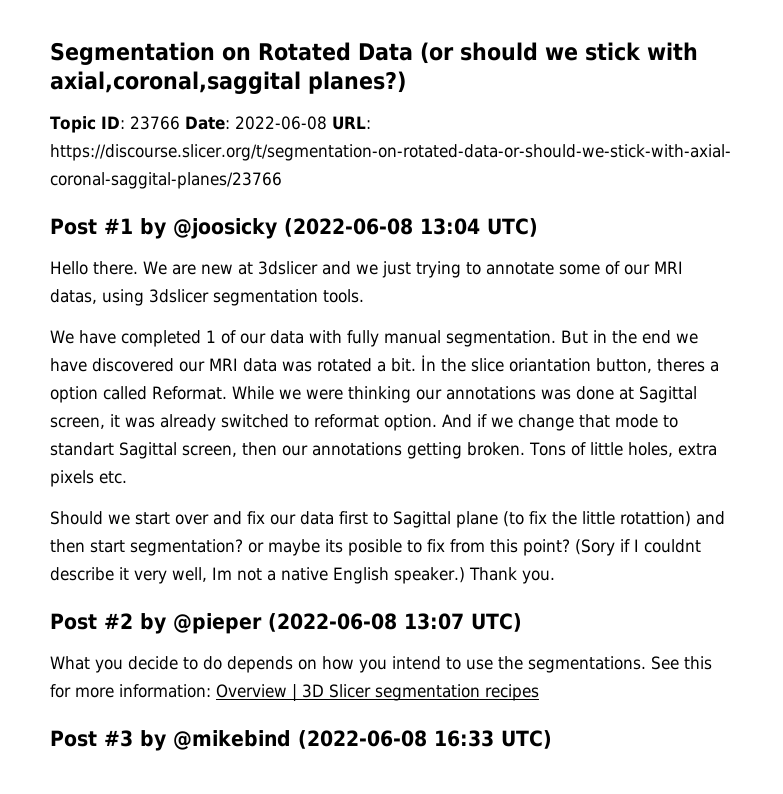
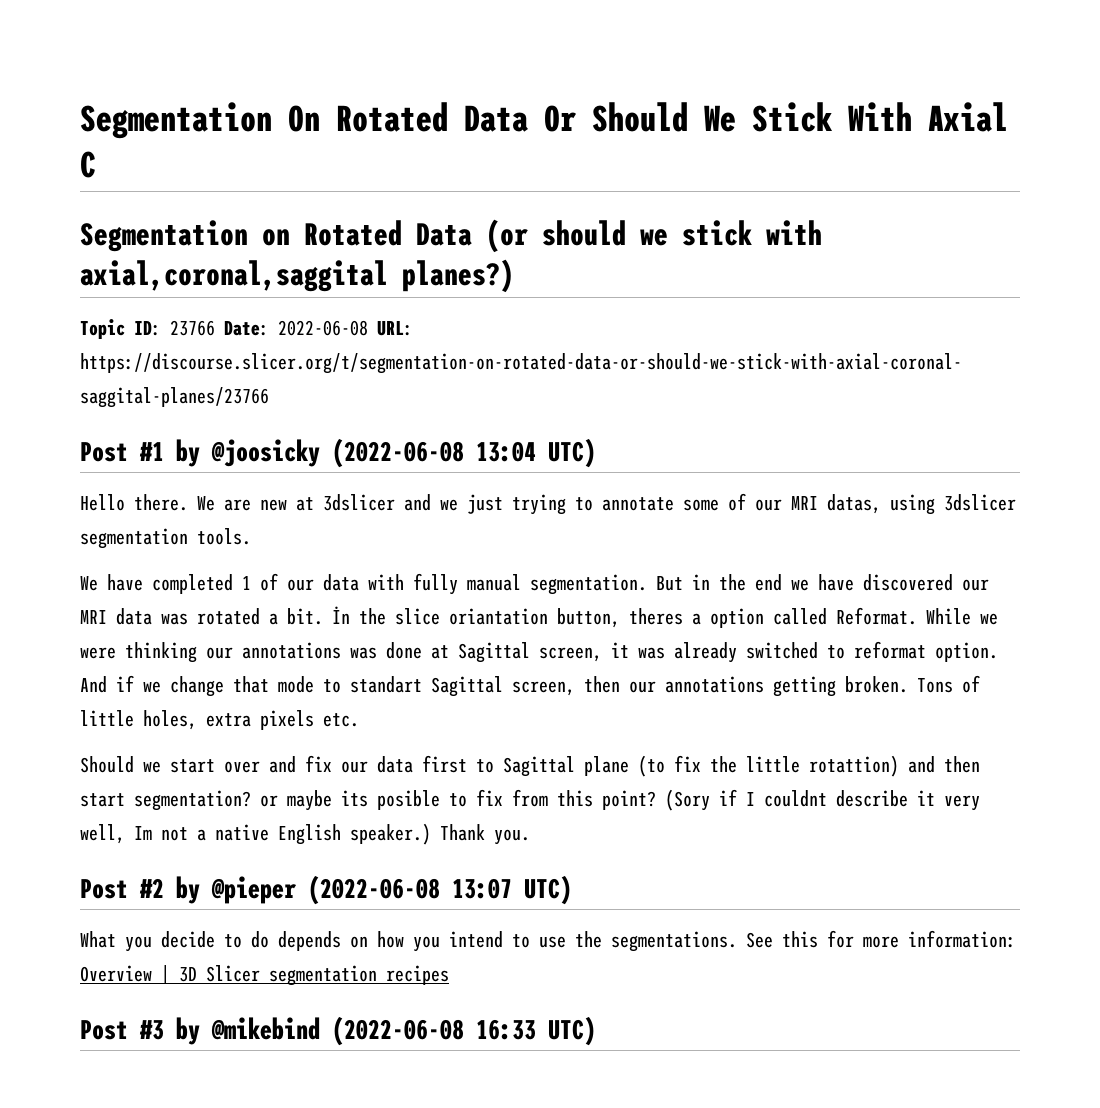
+ Segmentation On Rotated Data Or Should We Stick With Axial C

